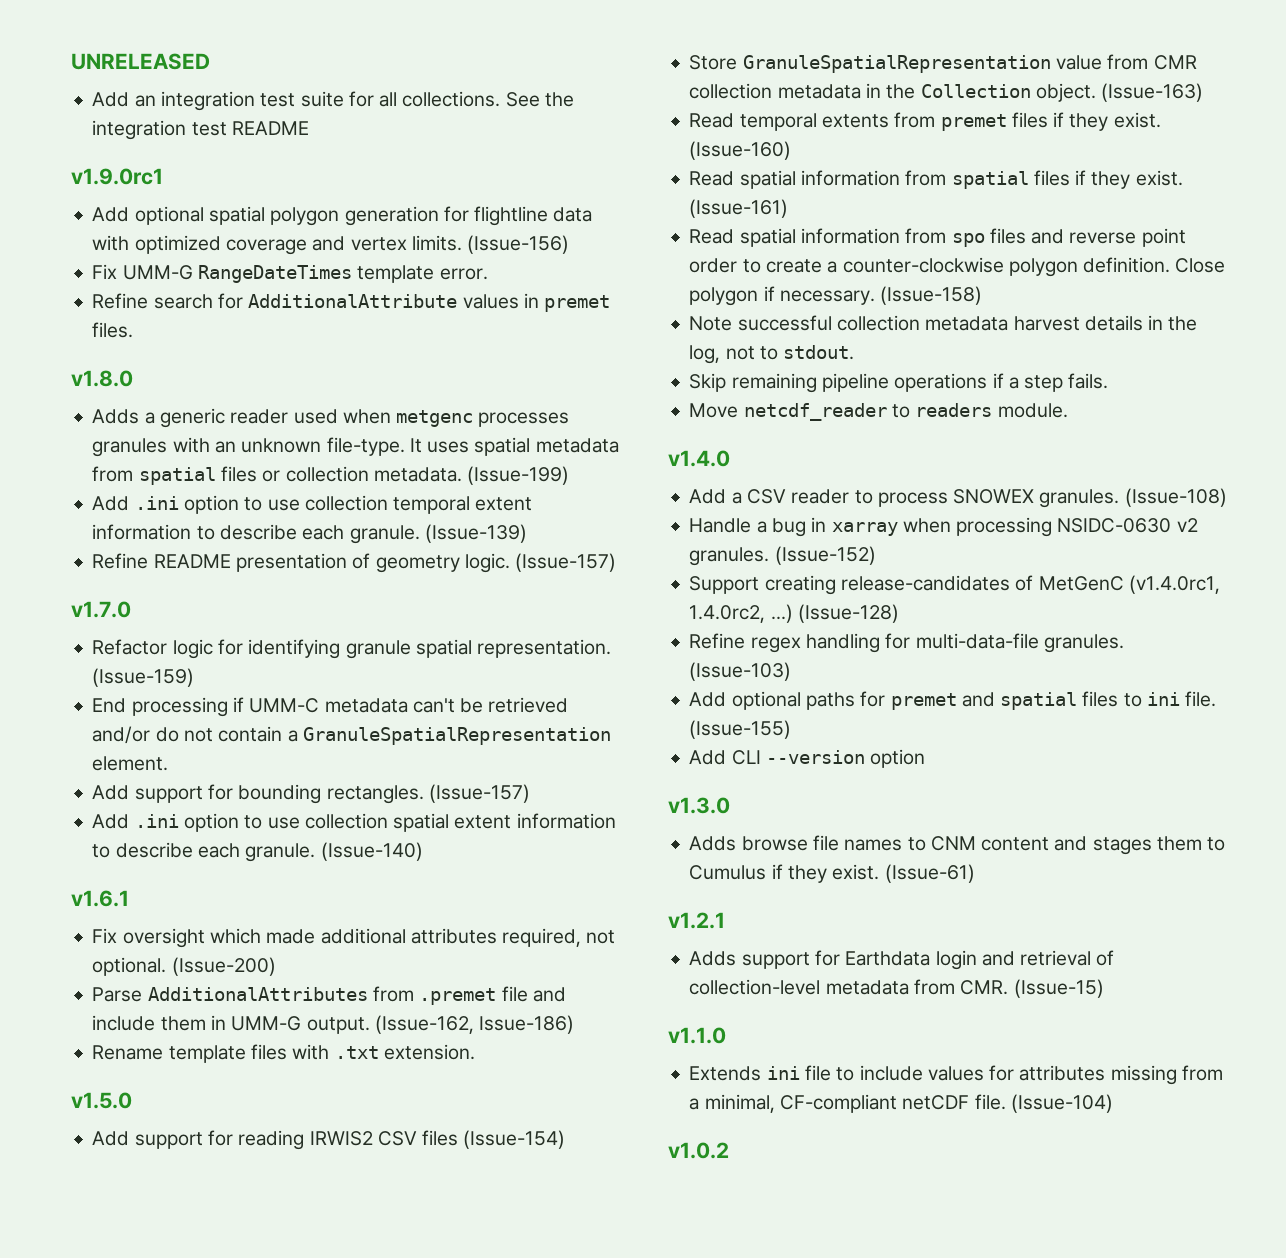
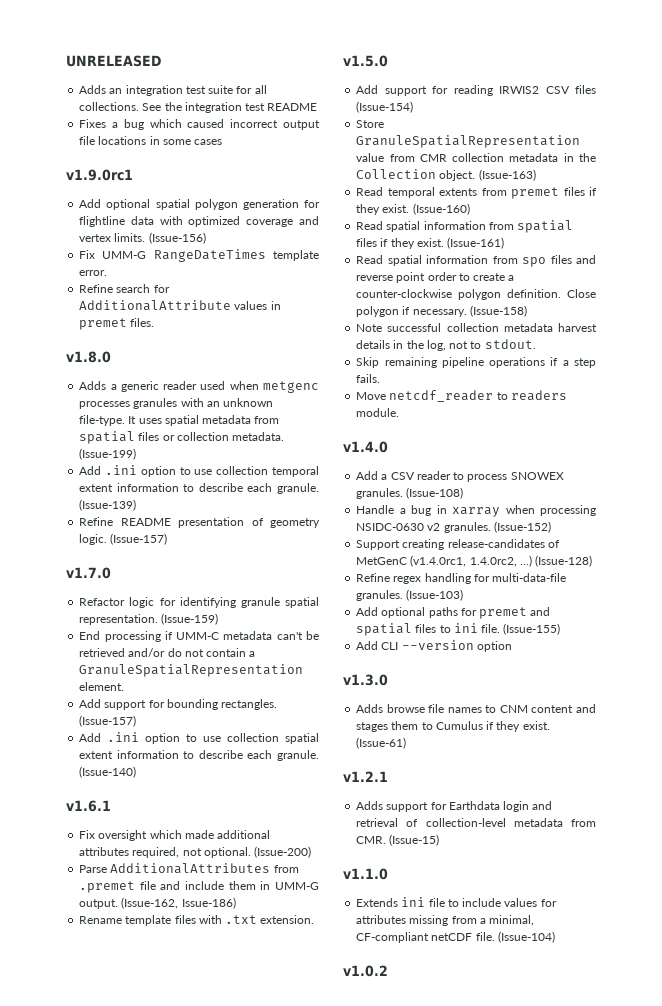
- Add an integration test suite for all collections.
+ Adds an integration test suite for all collections.
+ Fixes a bug which caused incorrect output file locations in some cases

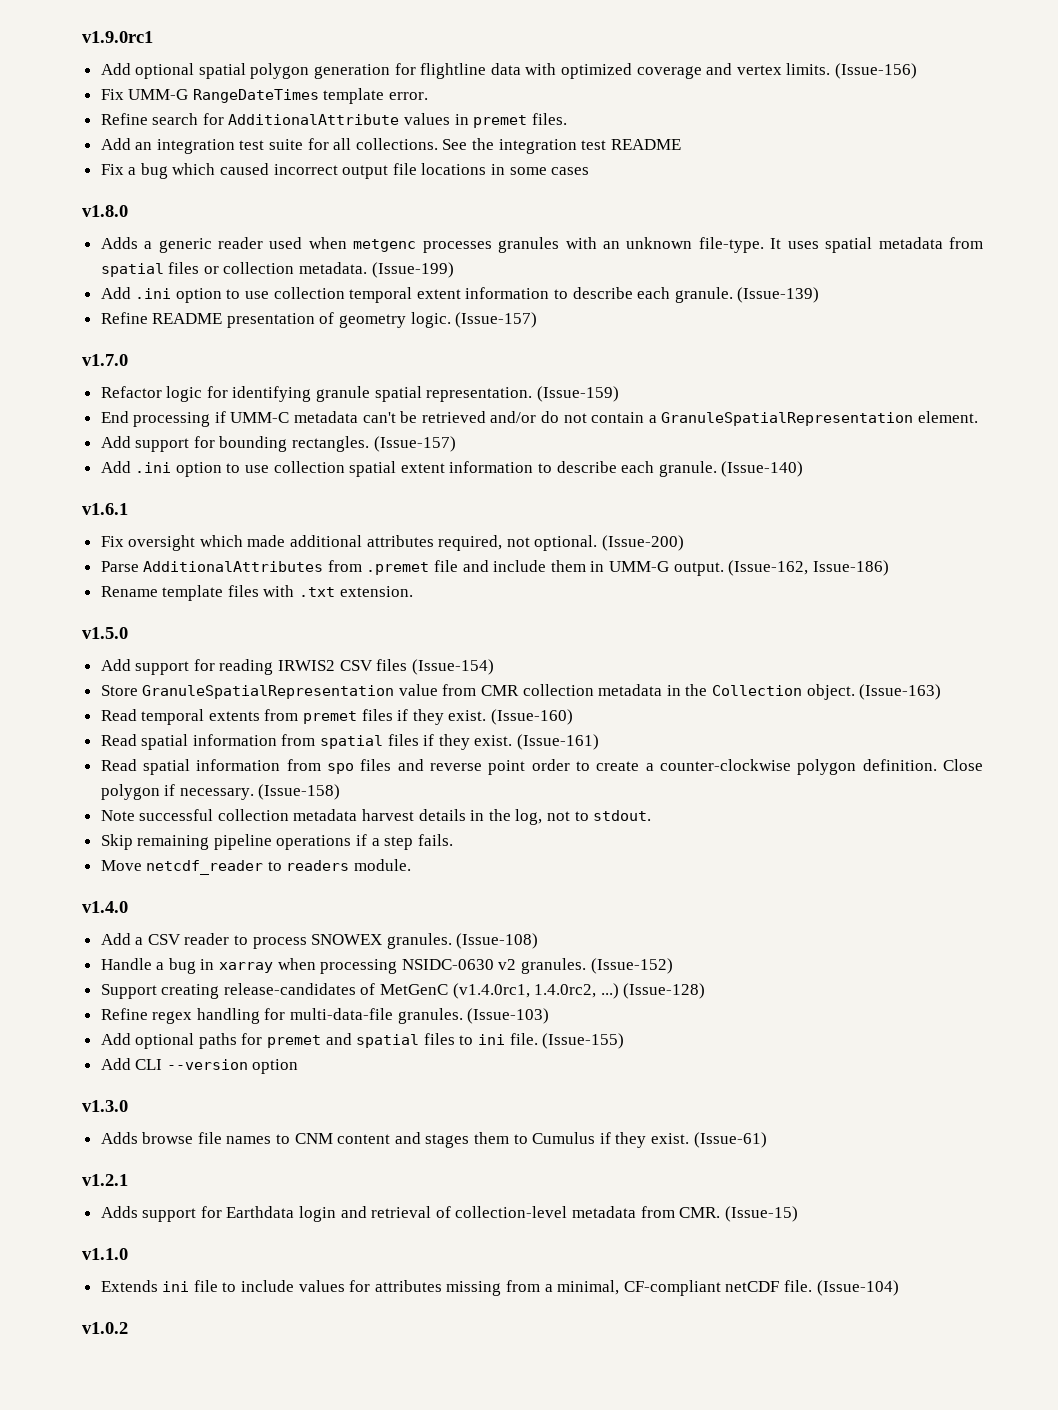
- UNRELEASED
- Adds an integration test suite for all collections. See the integration test README
- Fixes a bug which caused incorrect output file locations in some cases
+ Add an integration test suite for all collections. See the integration test README
+ Fix a bug which caused incorrect output file locations in some cases

